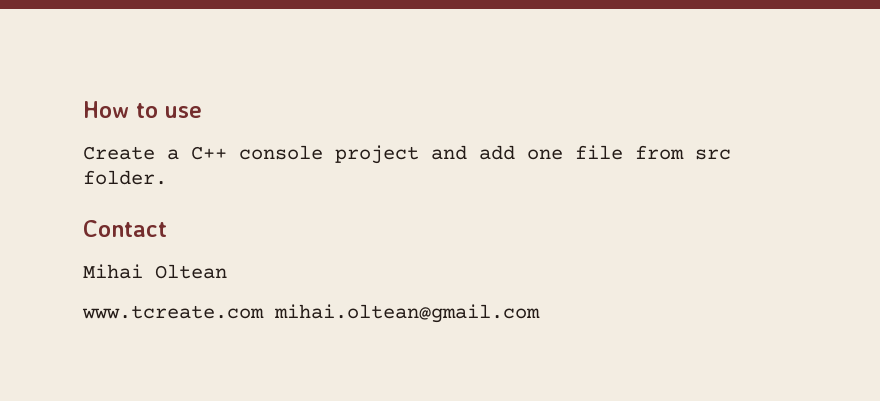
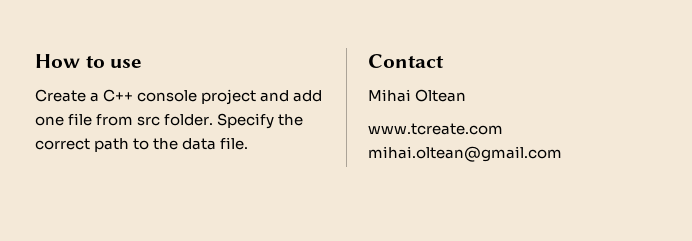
+ Specify the correct path to the data file.

